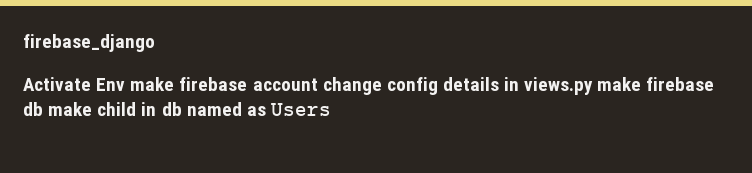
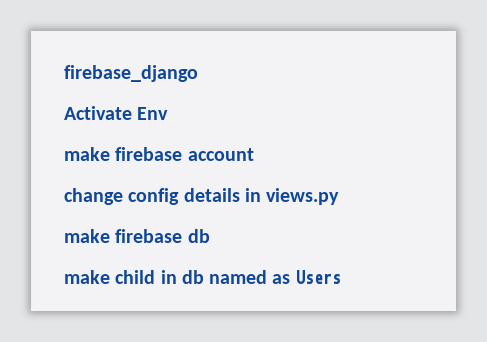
- Activate Env make firebase account change config details in views.py make firebase db make child in db named as Users
+ Activate Env
+ make firebase account
+ change config details in views.py
+ make firebase db
+ make child in db named as Users

